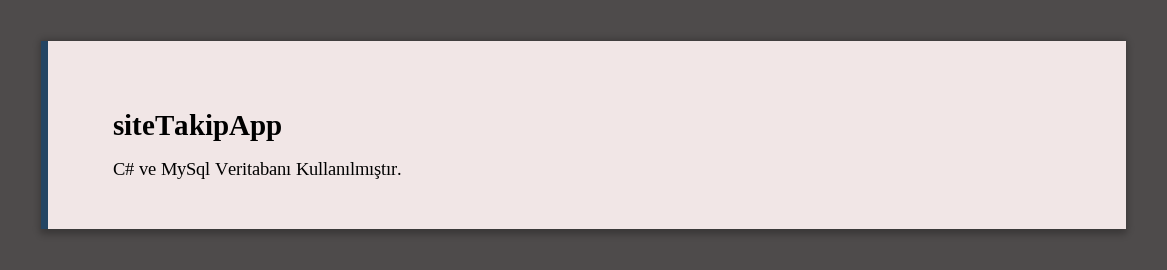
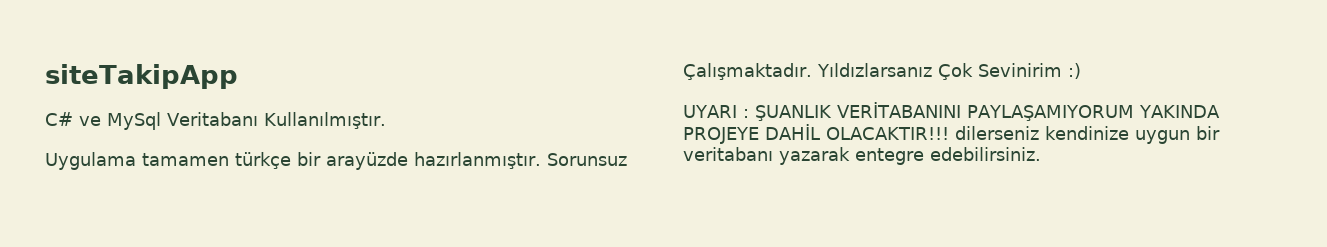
+ Uygulama tamamen türkçe bir arayüzde hazırlanmıştır. Sorunsuz Çalışmaktadır. Yıldızlarsanız Çok Sevinirim :)
+ UYARI : ŞUANLIK VERİTABANINI PAYLAŞAMIYORUM YAKINDA PROJEYE DAHİL OLACAKTIR!!! dilerseniz kendinize uygun bir veritabanı yazarak entegre edebilirsiniz.

